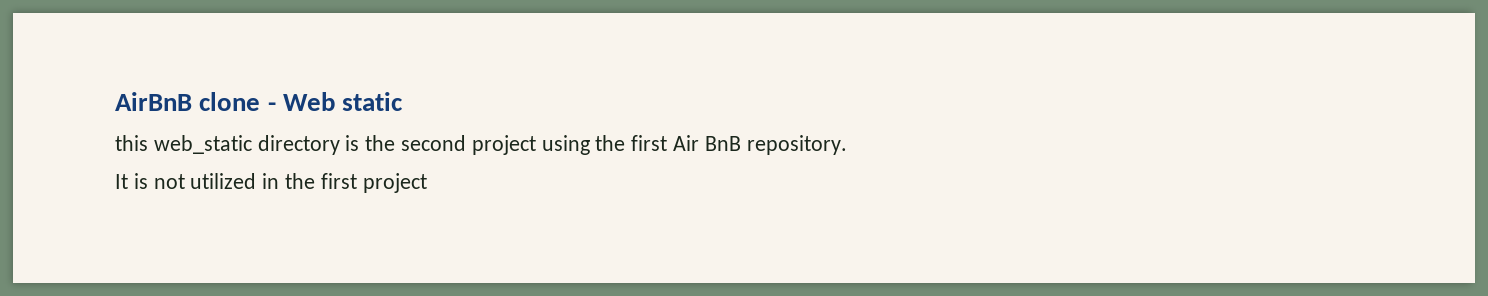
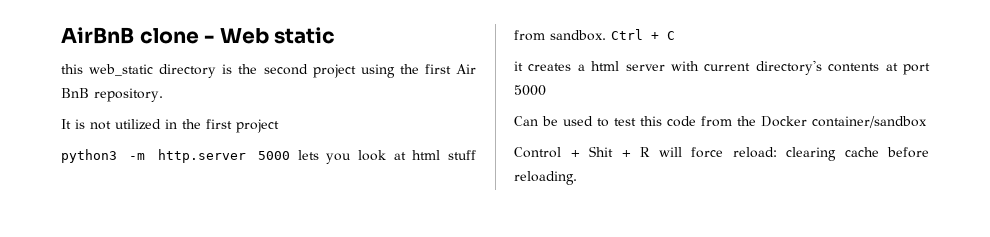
+ python3 -m http.server 5000 lets you look at html stuff from sandbox. Ctrl + C
+ it creates a html server with current directory's contents at port 5000
+ Can be used to test this code from the Docker container/sandbox
+ Control + Shit + R will force reload: clearing cache before reloading.

